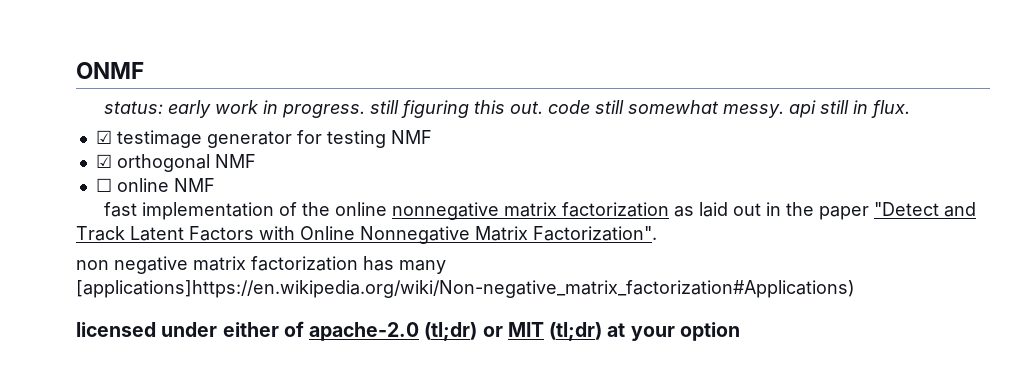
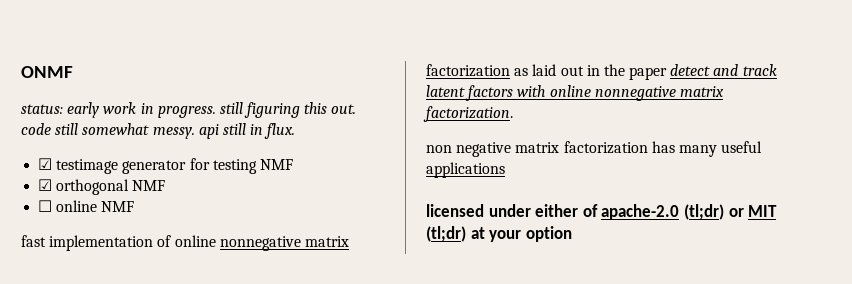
- fast implementation of the online nonnegative matrix factorization as laid out in the paper "Detect and Track Latent Factors with Online Nonnegative Matrix Factorization".
+ fast implementation of online nonnegative matrix factorization as laid out in the paper detect and track latent factors with online nonnegative matrix factorization.
- non negative matrix factorization has many [applications]https://en.wikipedia.org/wiki/Non-negative_matrix_factorization#Applications)
+ non negative matrix factorization has many useful applications

